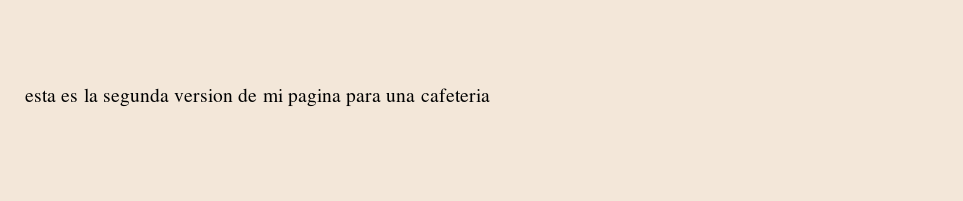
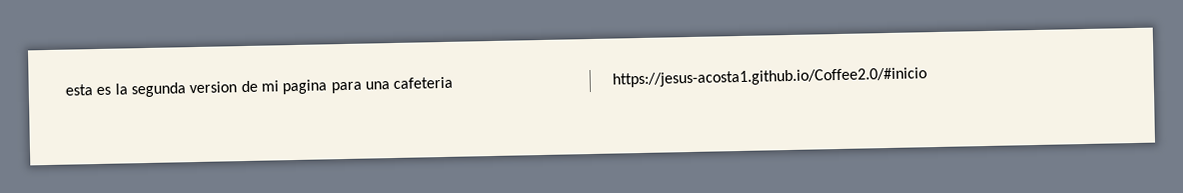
- esta es la segunda version de mi pagina para una cafeteria
+ esta es la segunda version de mi pagina para una cafeteria https://jesus-acosta1.github.io/Coffee2.0/#inicio

